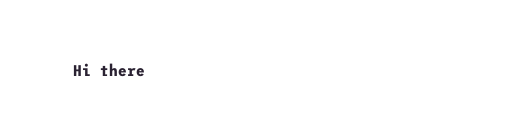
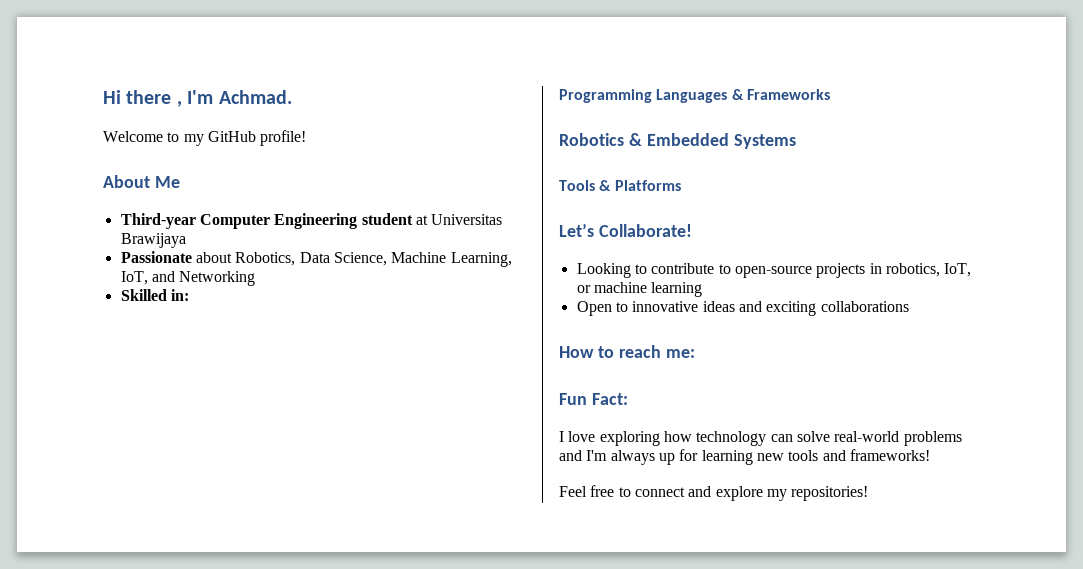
- Hi there
+ Hi there , I'm Achmad.
+ Welcome to my GitHub profile!
+ About Me
+ Third-year Computer Engineering student at Universitas Brawijaya
+ Passionate about Robotics, Data Science, Machine Learning, IoT, and Networking
+ Skilled in:
+ Programming Languages & Frameworks
+ Robotics & Embedded Systems
+ Tools & Platforms
+ Let’s Collaborate!
+ Looking to contribute to open-source projects in robotics, IoT, or machine learning
+ Open to innovative ideas and exciting collaborations
+ How to reach me:
+ Fun Fact:
+ I love exploring how technology can solve real-world problems and I'm always up for learning new tools and frameworks!
+ Feel free to connect and explore my repositories!

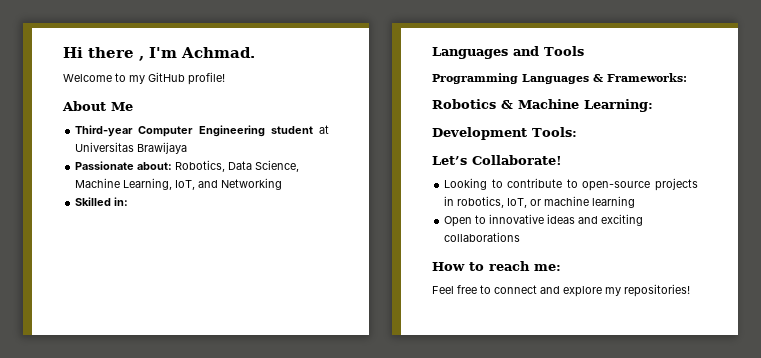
- Passionate about Robotics, Data Science, Machine Learning, IoT, and Networking
+ Passionate about: Robotics, Data Science, Machine Learning, IoT, and Networking
+ Languages and Tools
- Programming Languages & Frameworks
+ Programming Languages & Frameworks:
- Robotics & Embedded Systems
- Tools & Platforms
+ Robotics & Machine Learning:
+ Development Tools:
- Fun Fact:
- I love exploring how technology can solve real-world problems and I'm always up for learning new tools and frameworks!

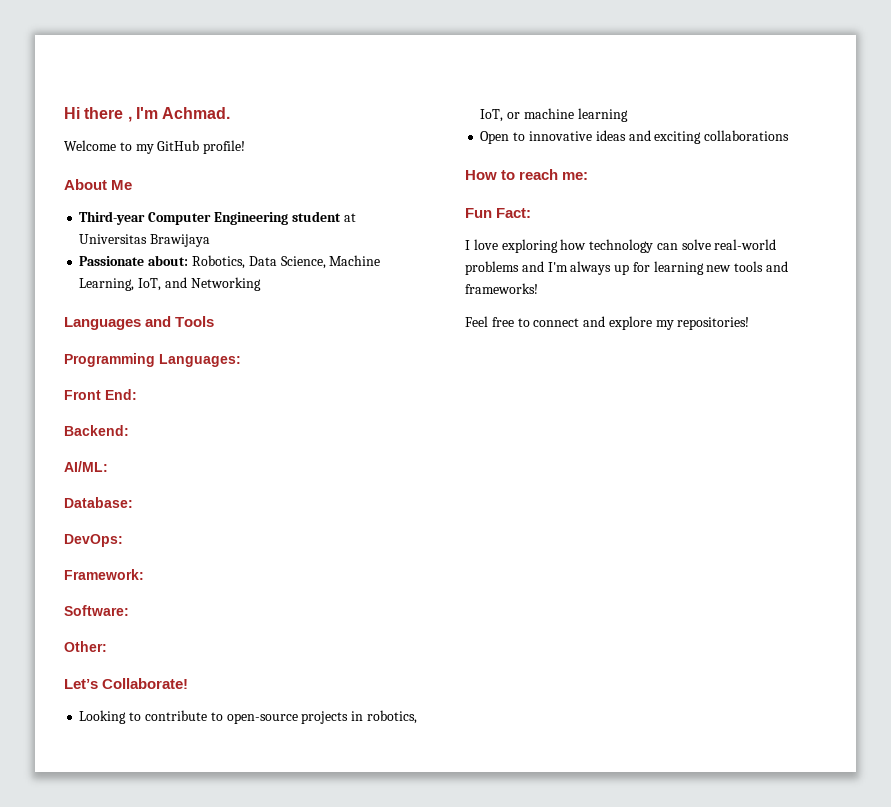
- Skilled in:
- Programming Languages & Frameworks:
- Robotics & Machine Learning:
- Development Tools:
+ Programming Languages:
+ Front End:
+ Backend:
+ AI/ML:
+ Database:
+ DevOps:
+ Framework:
+ Software:
+ Other:
+ Fun Fact:
+ I love exploring how technology can solve real-world problems and I'm always up for learning new tools and frameworks!

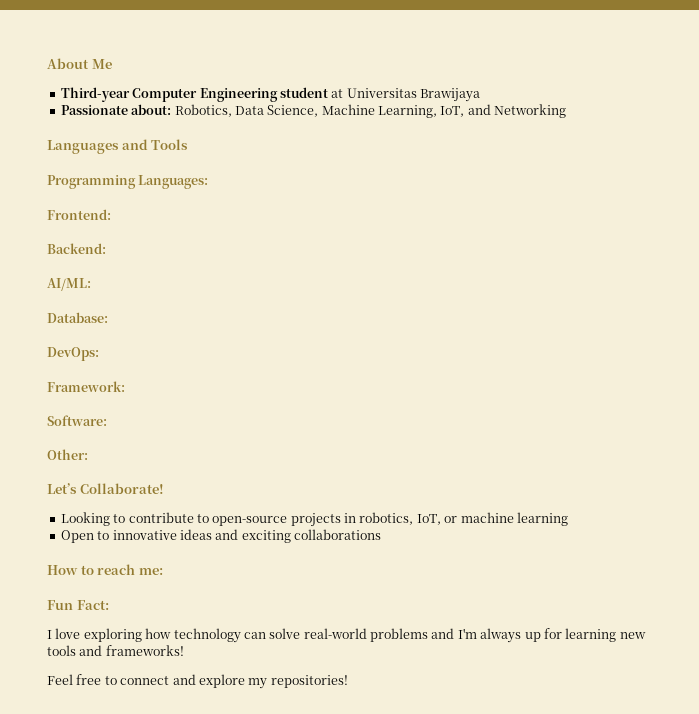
- Hi there , I'm Achmad.
- Welcome to my GitHub profile!
- Front End:
+ Frontend:

